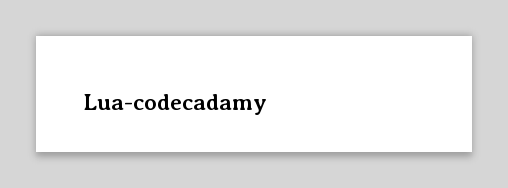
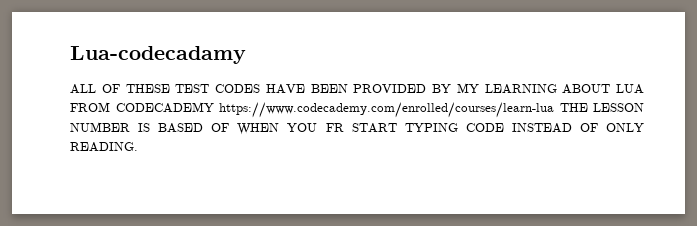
+ ALL OF THESE TEST CODES HAVE BEEN PROVIDED BY MY LEARNING ABOUT LUA FROM CODECADEMY https://www.codecademy.com/enrolled/courses/learn-lua THE LESSON NUMBER IS BASED OF WHEN YOU FR START TYPING CODE INSTEAD OF ONLY READING.

